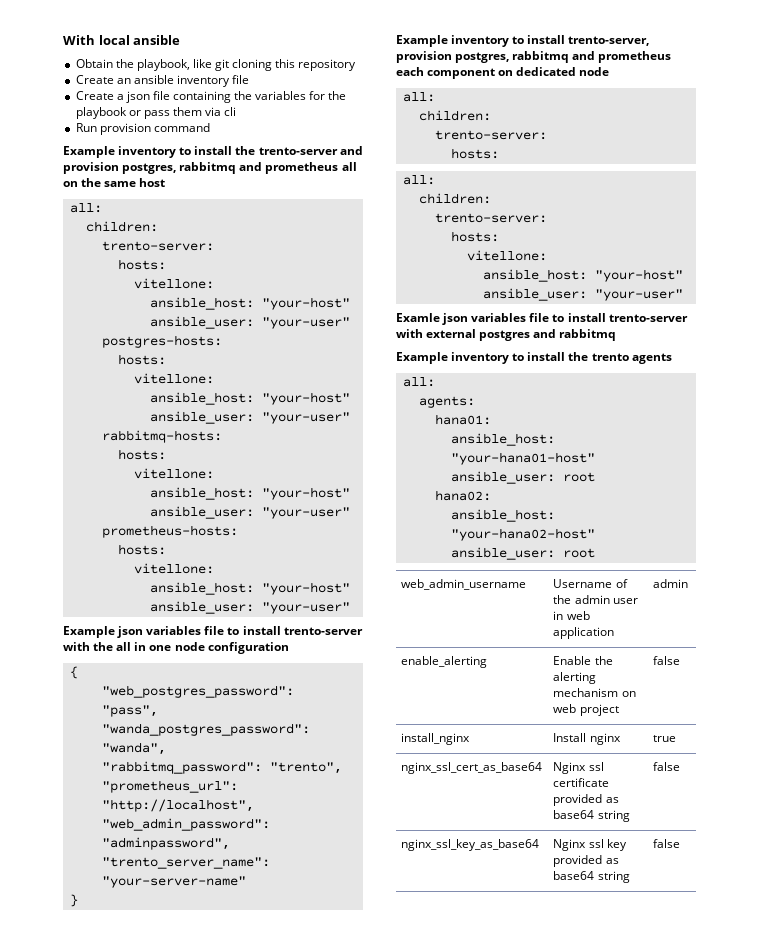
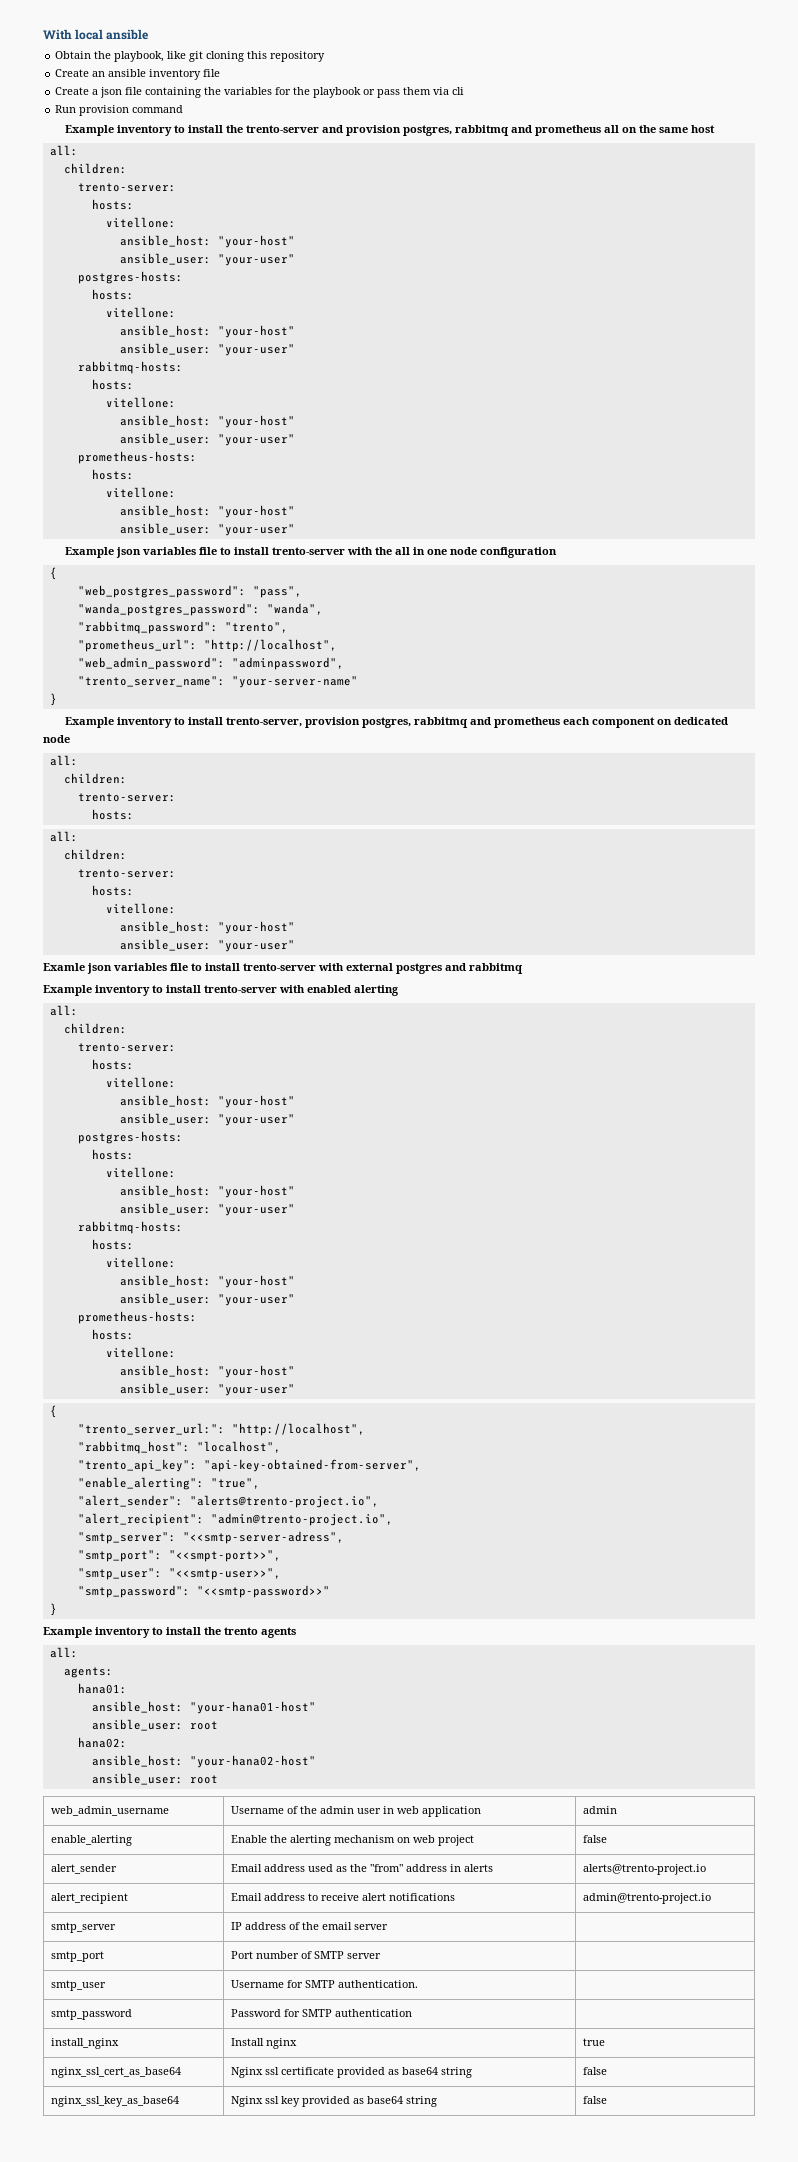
+ Example inventory to install trento-server with enabled alerting
+ all:
+ children:
+ trento-server:
+ hosts:
+ vitellone:
+ ansible_host: "your-host"
+ ansible_user: "your-user"
+ postgres-hosts:
+ hosts:
+ vitellone:
+ ansible_host: "your-host"
+ ansible_user: "your-user"
+ rabbitmq-hosts:
+ hosts:
+ vitellone:
+ ansible_host: "your-host"
+ ansible_user: "your-user"
+ prometheus-hosts:
+ hosts:
+ vitellone:
+ ansible_host: "your-host"
+ ansible_user: "your-user"
+ {
+ "trento_server_url:": "http://localhost",
+ "rabbitmq_host": "localhost",
+ "trento_api_key": "api-key-obtained-from-server",
+ "enable_alerting": "true",
+ "alert_sender": "alerts@trento-project.io",
+ "alert_recipient": "admin@trento-project.io",
+ "smtp_server": "<<smtp-server-adress",
+ "smtp_port": "<<smpt-port>>",
+ "smtp_user": "<<smtp-user>>",
+ "smtp_password": "<<smtp-password>>"
+ }
+ alert_sender | Email address used as the "from" address in alerts | alerts@trento-project.io
+ alert_recipient | Email address to receive alert notifications | admin@trento-project.io
+ smtp_server | IP address of the email server |
+ smtp_port | Port number of SMTP server |
+ smtp_user | Username for SMTP authentication. |
+ smtp_password | Password for SMTP authentication |

